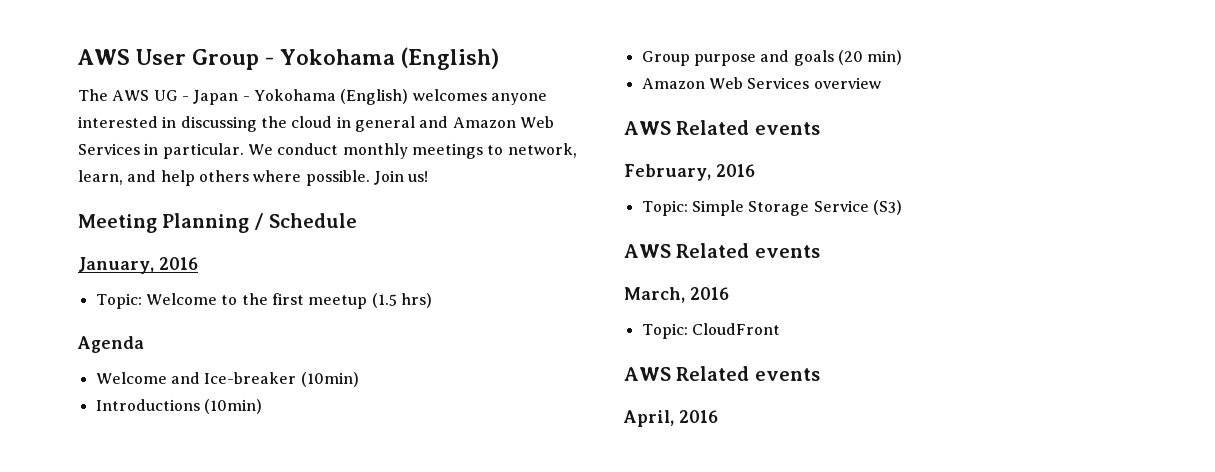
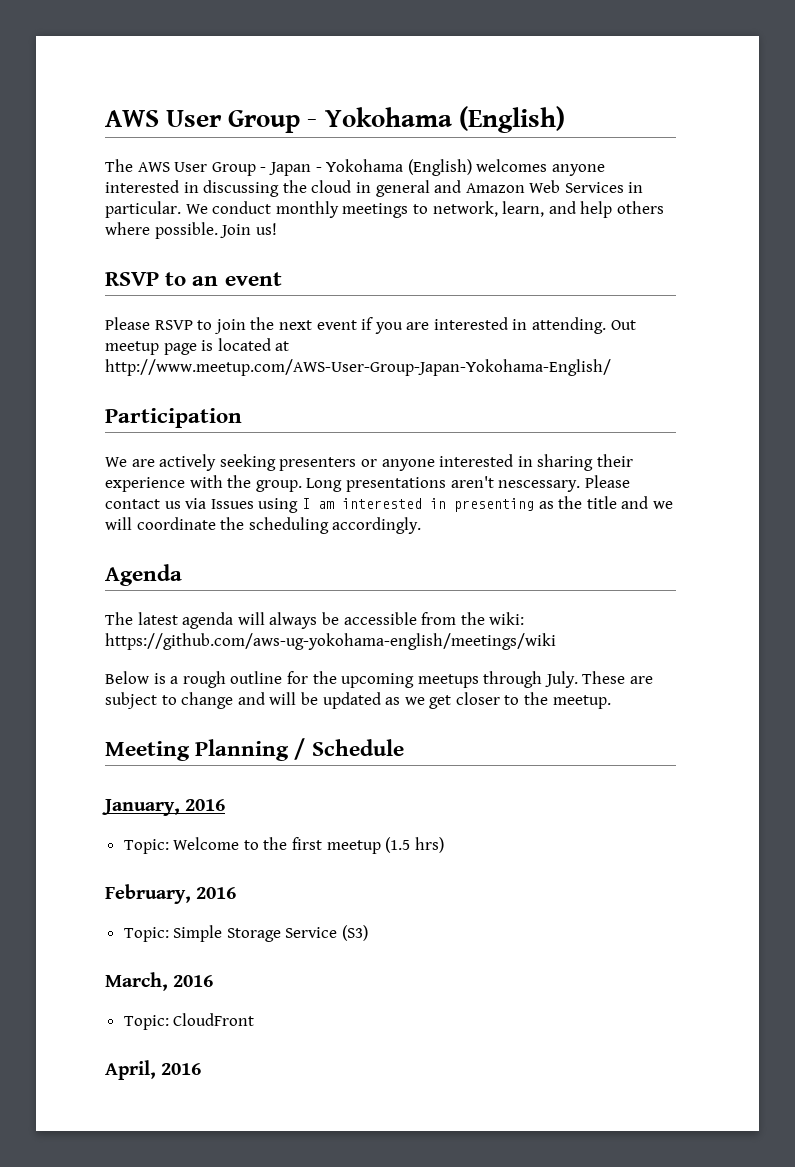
- The AWS UG - Japan - Yokohama (English) welcomes anyone interested in discussing the cloud in general and Amazon Web Services in particular.
+ The AWS User Group - Japan - Yokohama (English) welcomes anyone interested in discussing the cloud in general and Amazon Web Services in particular.
+ RSVP to an event
+ Please RSVP to join the next event if you are interested in attending. Out meetup page is located at http://www.meetup.com/AWS-User-Group-Japan-Yokohama-English/
+ Participation
+ We are actively seeking presenters or anyone interested in sharing their experience with the group. Long presentations aren't nescessary. Please contact us via Issues using I am interested in presenting as the title and we will coordinate the scheduling accordingly.
+ Agenda
+ The latest agenda will always be accessible from the wiki: https://github.com/aws-ug-yokohama-english/meetings/wiki
+ Below is a rough outline for the upcoming meetups through July. These are subject to change and will be updated as we get closer to the meetup.
- Agenda
- Welcome and Ice-breaker (10min)
- Introductions (10min)
- Group purpose and goals (20 min)
- Amazon Web Services overview
- AWS Related events
  Topic: Simple Storage Service (S3)
- AWS Related events
  Topic: CloudFront
- AWS Related events

